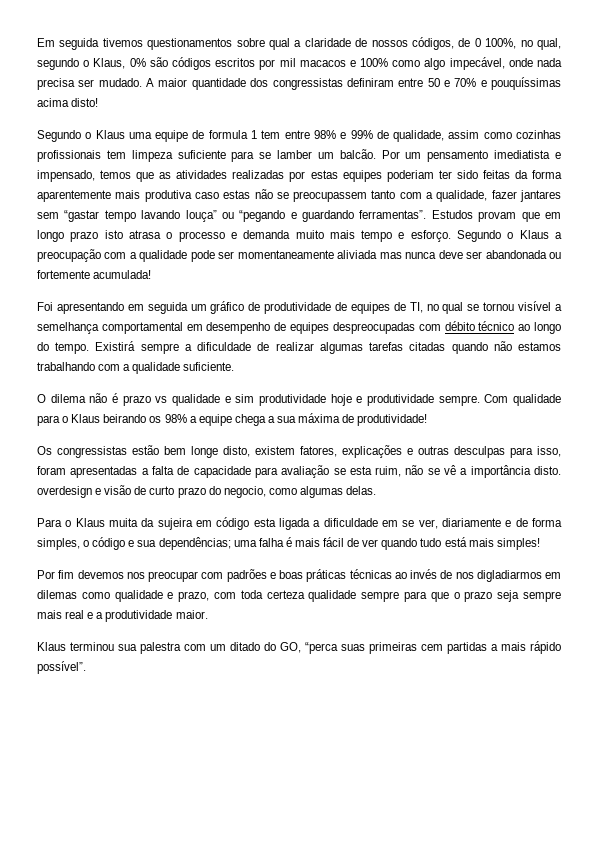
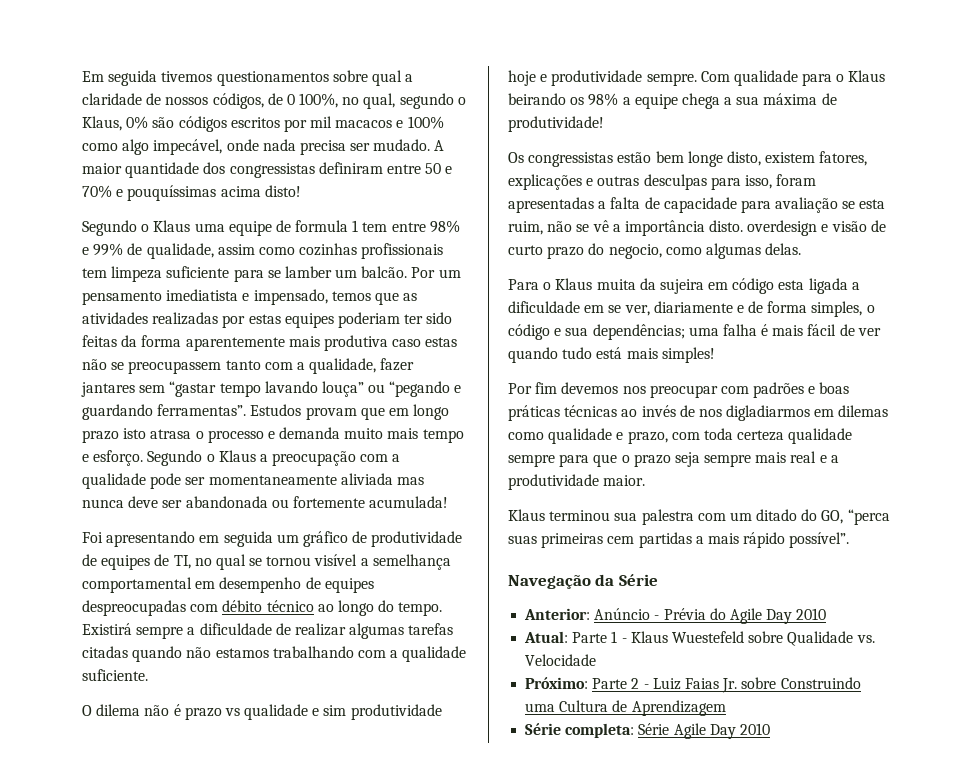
+ Navegação da Série
+ Anterior: Anúncio - Prévia do Agile Day 2010
+ Atual: Parte 1 - Klaus Wuestefeld sobre Qualidade vs. Velocidade
+ Próximo: Parte 2 - Luiz Faias Jr. sobre Construindo uma Cultura de Aprendizagem
+ Série completa: Série Agile Day 2010

